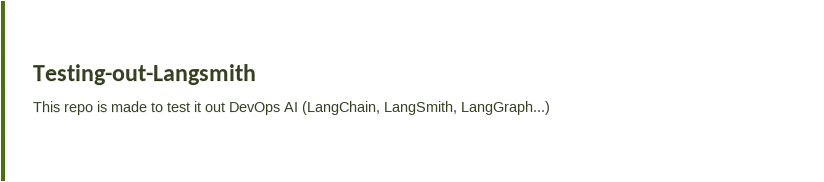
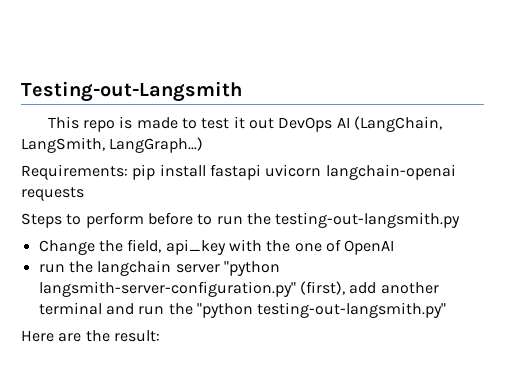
+ Requirements: pip install fastapi uvicorn langchain-openai requests
+ Steps to perform before to run the testing-out-langsmith.py
+ Change the field, api_key with the one of OpenAI
+ run the langchain server "python langsmith-server-configuration.py" (first), add another terminal and run the "python testing-out-langsmith.py"
+ Here are the result:

